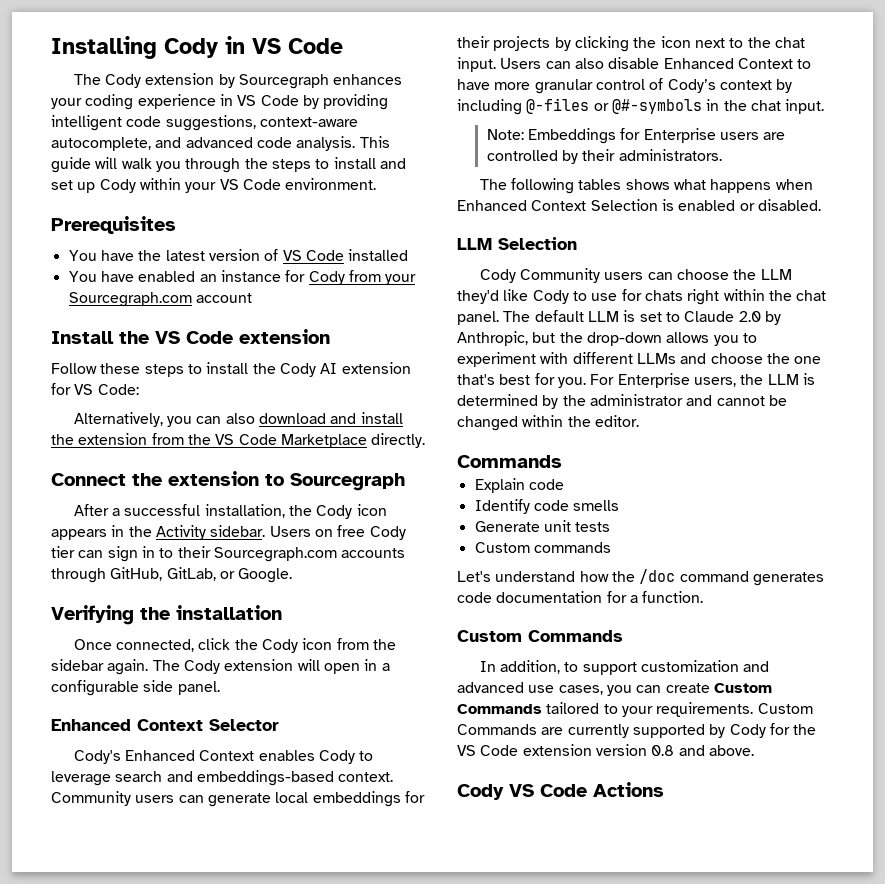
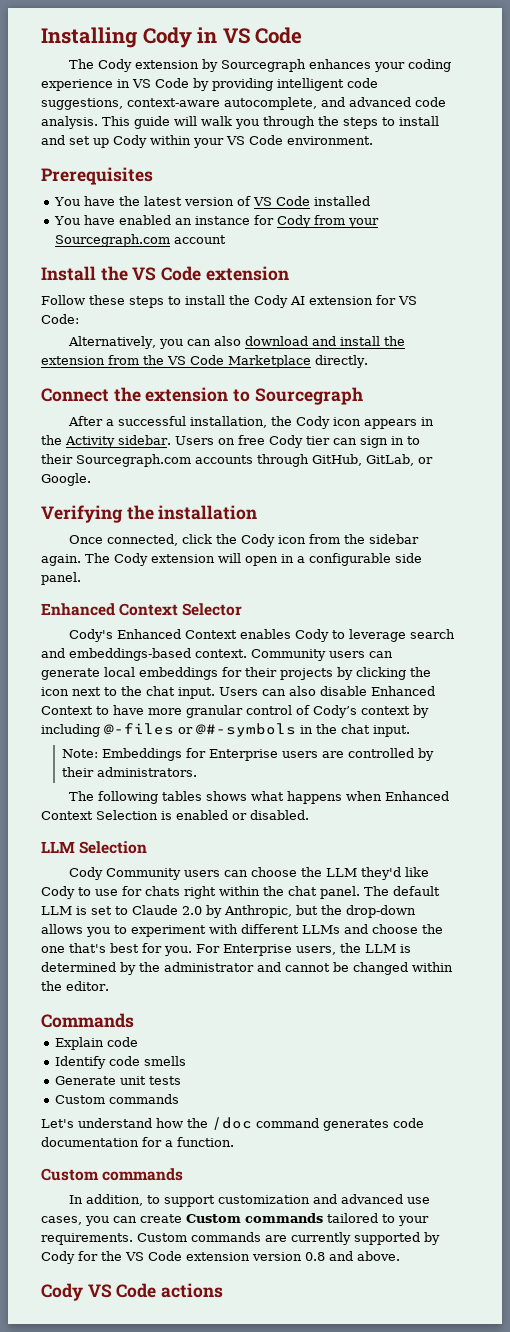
  Let's understand how the /doc command generates code documentation for a function.
- Custom Commands
+ Custom commands
- In addition, to support customization and advanced use cases, you can create Custom Commands tailored to your requirements.
+ In addition, to support customization and advanced use cases, you can create Custom commands tailored to your requirements.
- Custom Commands are currently supported by Cody for the VS Code extension version 0.8 and above.
+ Custom commands are currently supported by Cody for the VS Code extension version 0.8 and above.
- Cody VS Code Actions
+ Cody VS Code actions

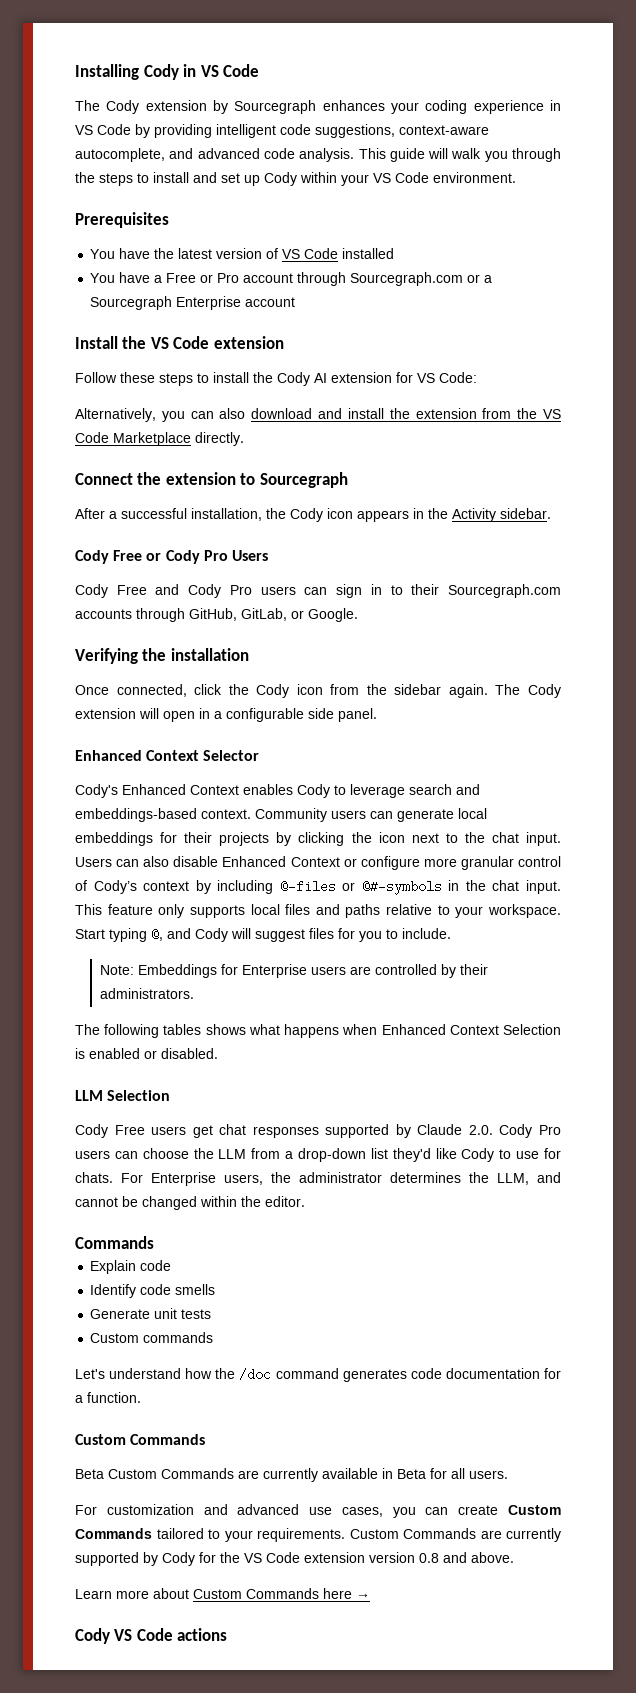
- You have enabled an instance for Cody from your Sourcegraph.com account
+ You have a Free or Pro account through Sourcegraph.com or a Sourcegraph Enterprise account
- After a successful installation, the Cody icon appears in the Activity sidebar. Users on free Cody tier can sign in to their Sourcegraph.com accounts through GitHub, GitLab, or Google.
+ After a successful installation, the Cody icon appears in the Activity sidebar.
+ Cody Free or Cody Pro Users
+ Cody Free and Cody Pro users can sign in to their Sourcegraph.com accounts through GitHub, GitLab, or Google.
- Users can also disable Enhanced Context to have more granular control of Cody’s context by including @-files or @#-symbols in the chat input.
+ Users can also disable Enhanced Context or configure more granular control of Cody’s context by including @-files or @#-symbols in the chat input. This feature only supports local files and paths relative to your workspace. Start typing @, and Cody will suggest files for you to include.
- Cody Community users can choose the LLM they'd like Cody to use for chats right within the chat panel. The default LLM is set to Claude 2.0 by Anthropic, but the drop-down allows you to experiment with different LLMs and choose the one that's best for you. For Enterprise users, the LLM is determined by the administrator and cannot be changed within the editor.
+ Cody Free users get chat responses supported by Claude 2.0. Cody Pro users can choose the LLM from a drop-down list they'd like Cody to use for chats. For Enterprise users, the administrator determines the LLM, and cannot be changed within the editor.
  Let's understand how the /doc command generates code documentation for a function.
- Custom commands
- In addition, to support customization and advanced use cases, you can create Custom commands tailored to your requirements.
+ Custom Commands
+ Beta Custom Commands are currently available in Beta for all users.
+ For customization and advanced use cases, you can create Custom Commands tailored to your requirements.
- Custom commands are currently supported by Cody for the VS Code extension version 0.8 and above.
+ Custom Commands are currently supported by Cody for the VS Code extension version 0.8 and above.
+ Learn more about Custom Commands here →

